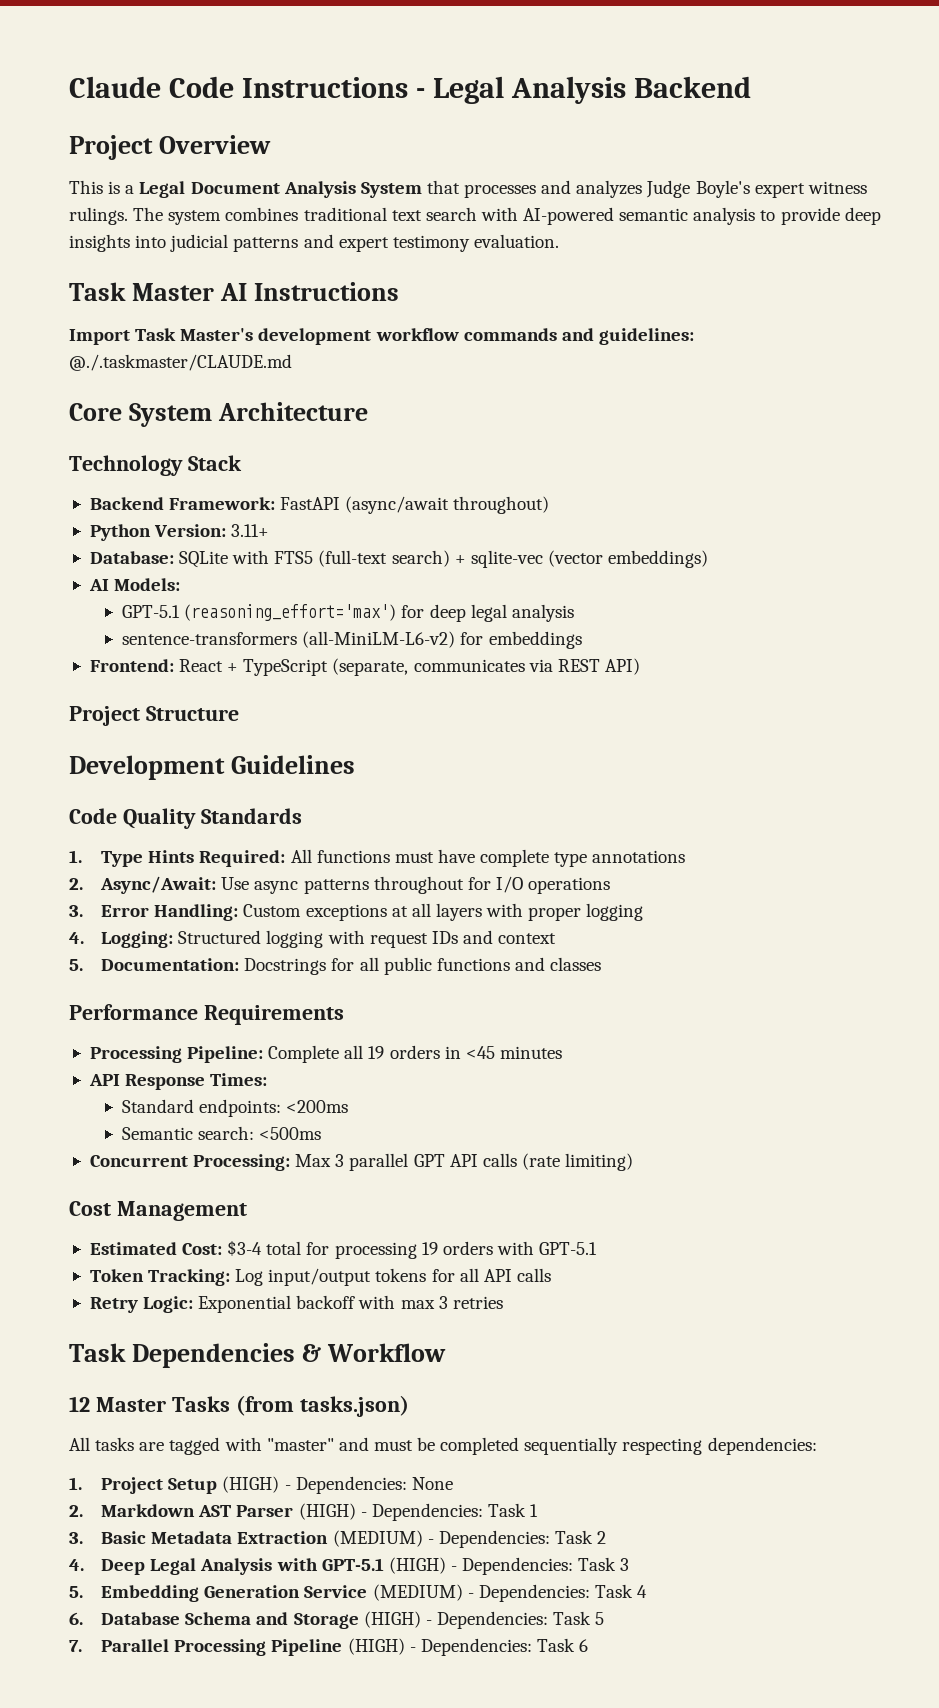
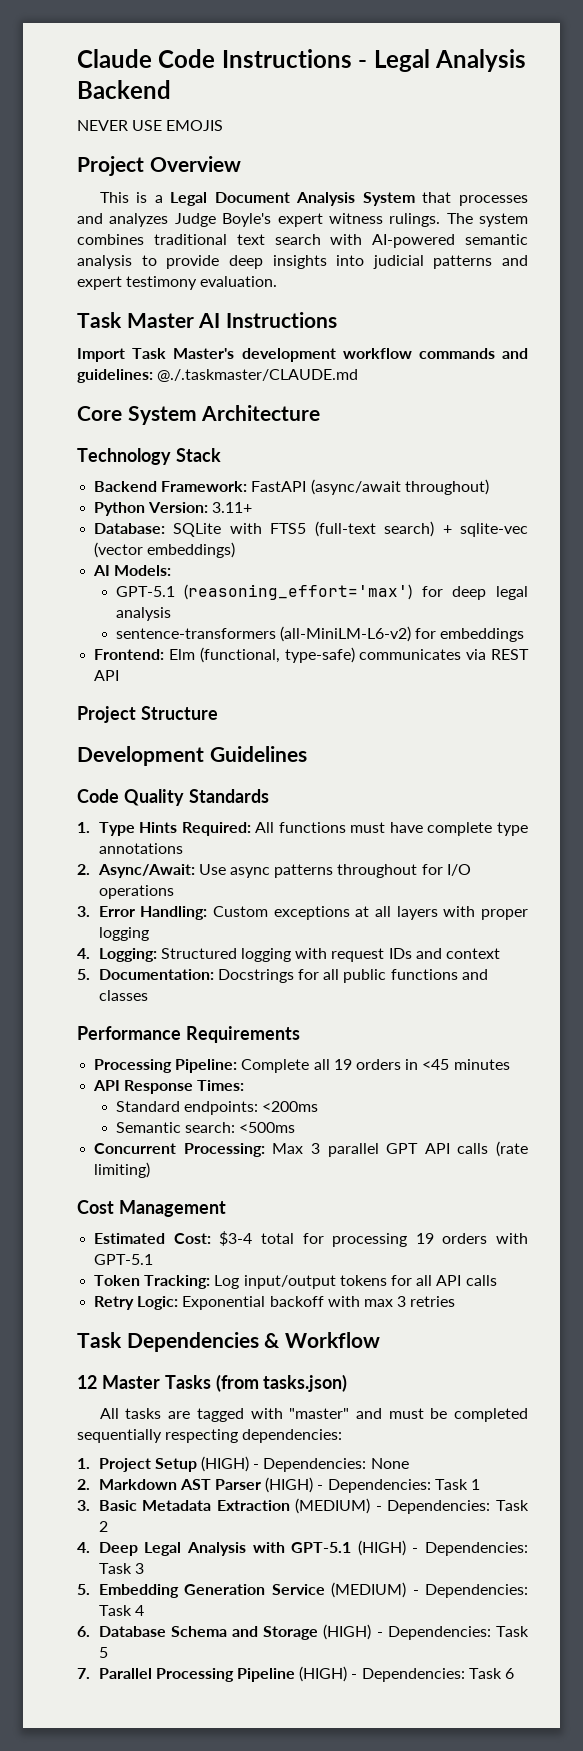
+ NEVER USE EMOJIS
- Frontend: React + TypeScript (separate, communicates via REST API)
+ Frontend: Elm (functional, type-safe) communicates via REST API

